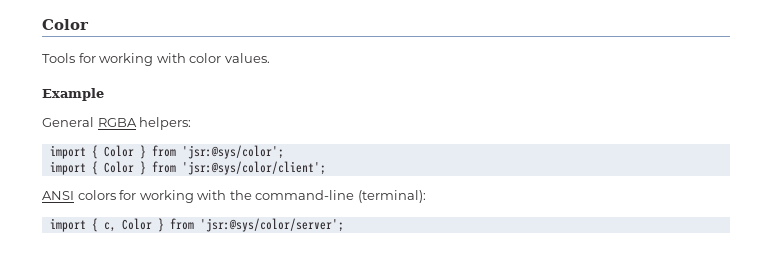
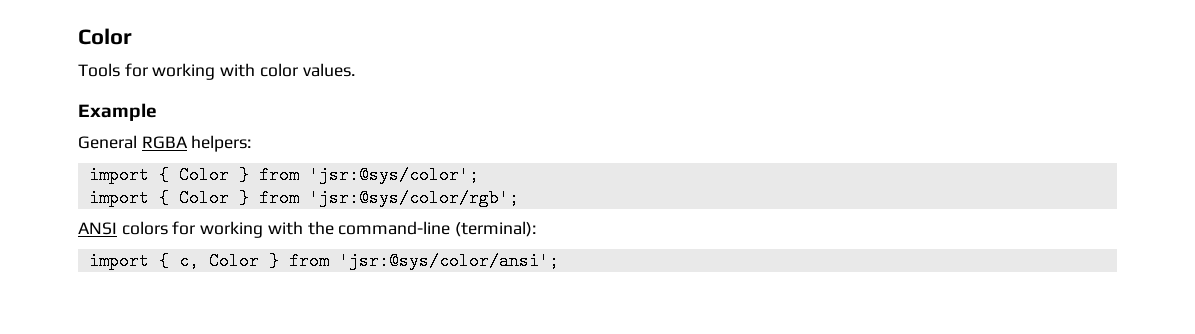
- import { Color } from 'jsr:@sys/color/client';
+ import { Color } from 'jsr:@sys/color/rgb';
- import { c, Color } from 'jsr:@sys/color/server';
+ import { c, Color } from 'jsr:@sys/color/ansi';

